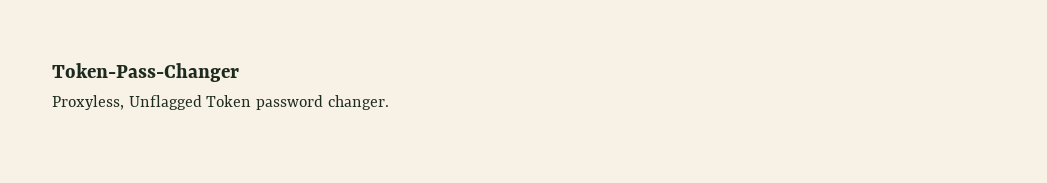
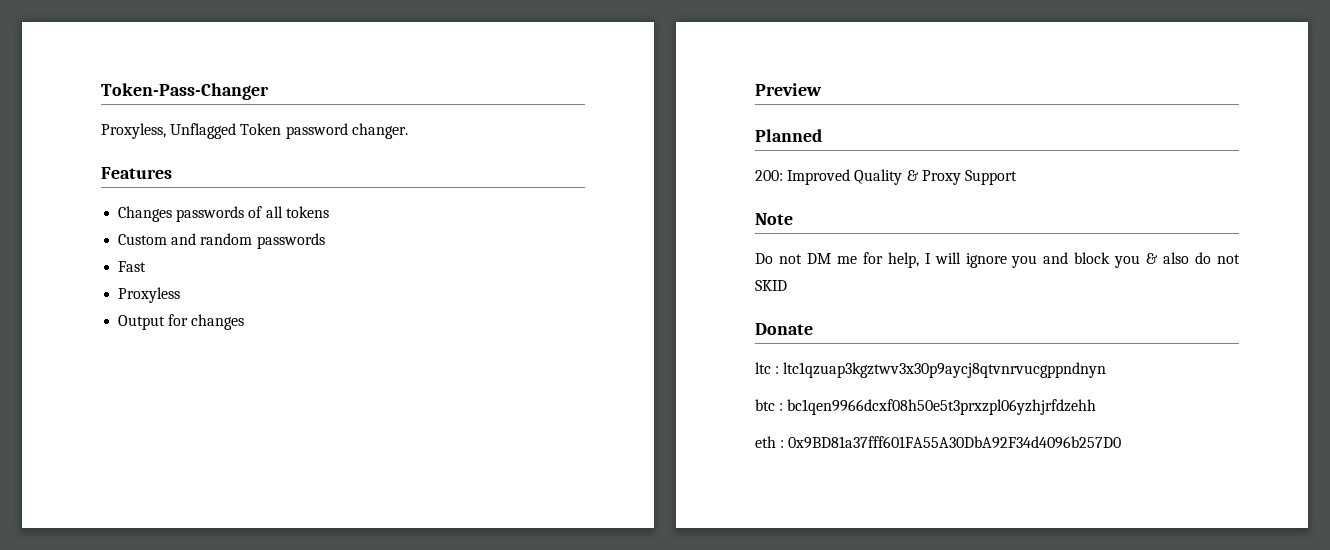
+ Features
+ Changes passwords of all tokens
+ Custom and random passwords
+ Fast
+ Proxyless
+ Output for changes
+ Preview
+ Planned
+ 200: Improved Quality & Proxy Support
+ Note
+ Do not DM me for help, I will ignore you and block you & also do not SKID
+ Donate
+ ltc : ltc1qzuap3kgztwv3x30p9aycj8qtvnrvucgppndnyn
+ btc : bc1qen9966dcxf08h50e5t3prxzpl06yzhjrfdzehh
+ eth : 0x9BD81a37fff601FA55A30DbA92F34d4096b257D0

